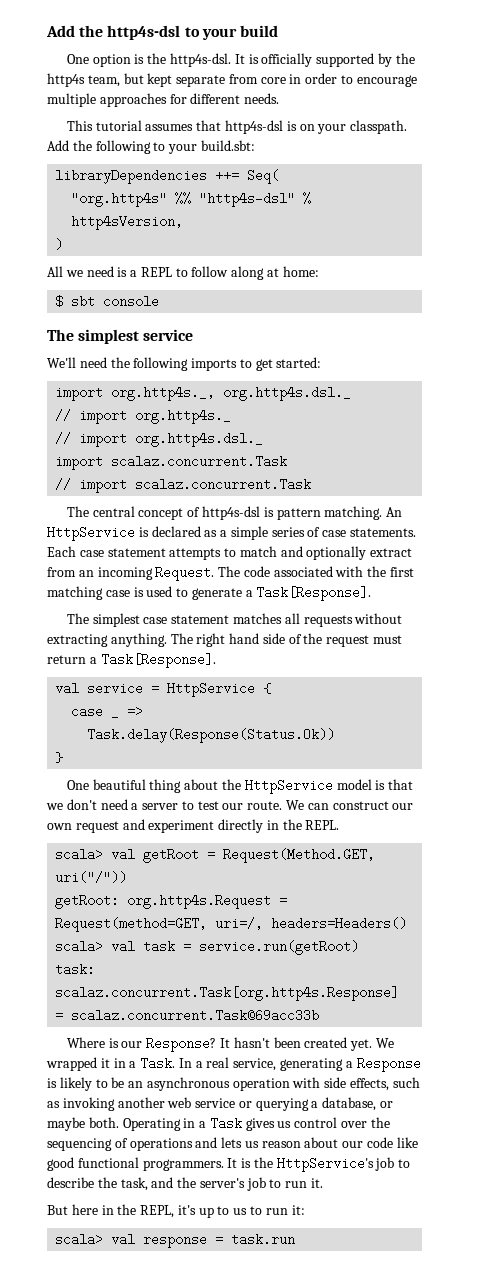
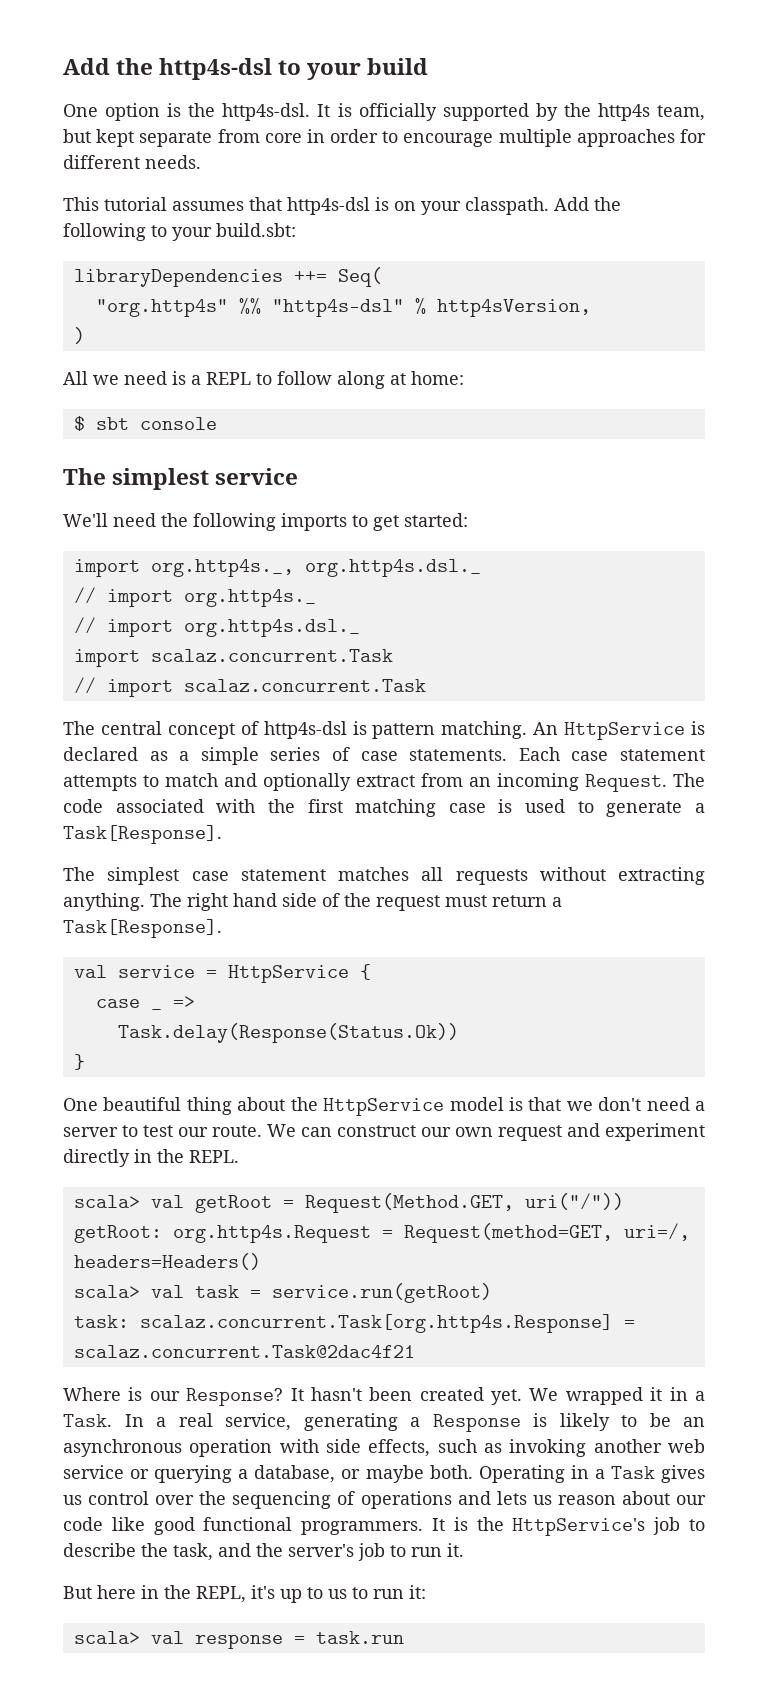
- task: scalaz.concurrent.Task[org.http4s.Response] = scalaz.concurrent.Task@69acc33b
+ task: scalaz.concurrent.Task[org.http4s.Response] = scalaz.concurrent.Task@2dac4f21

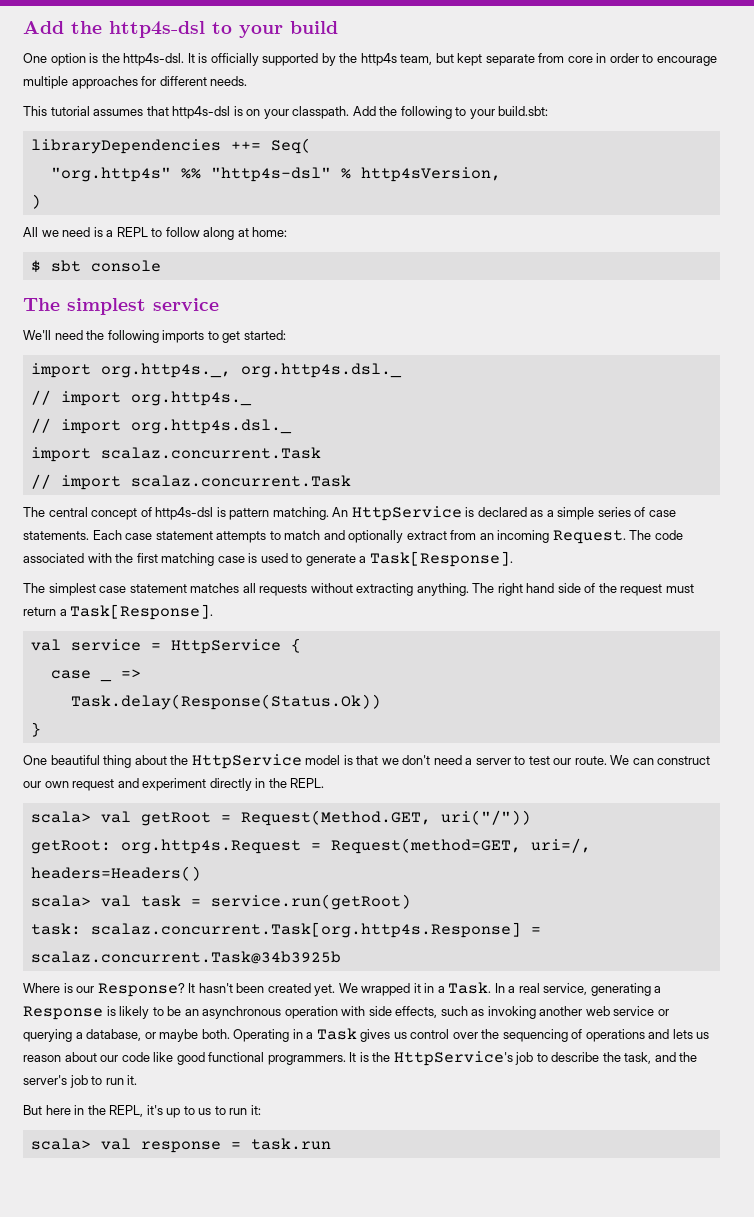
- task: scalaz.concurrent.Task[org.http4s.Response] = scalaz.concurrent.Task@2dac4f21
+ task: scalaz.concurrent.Task[org.http4s.Response] = scalaz.concurrent.Task@34b3925b

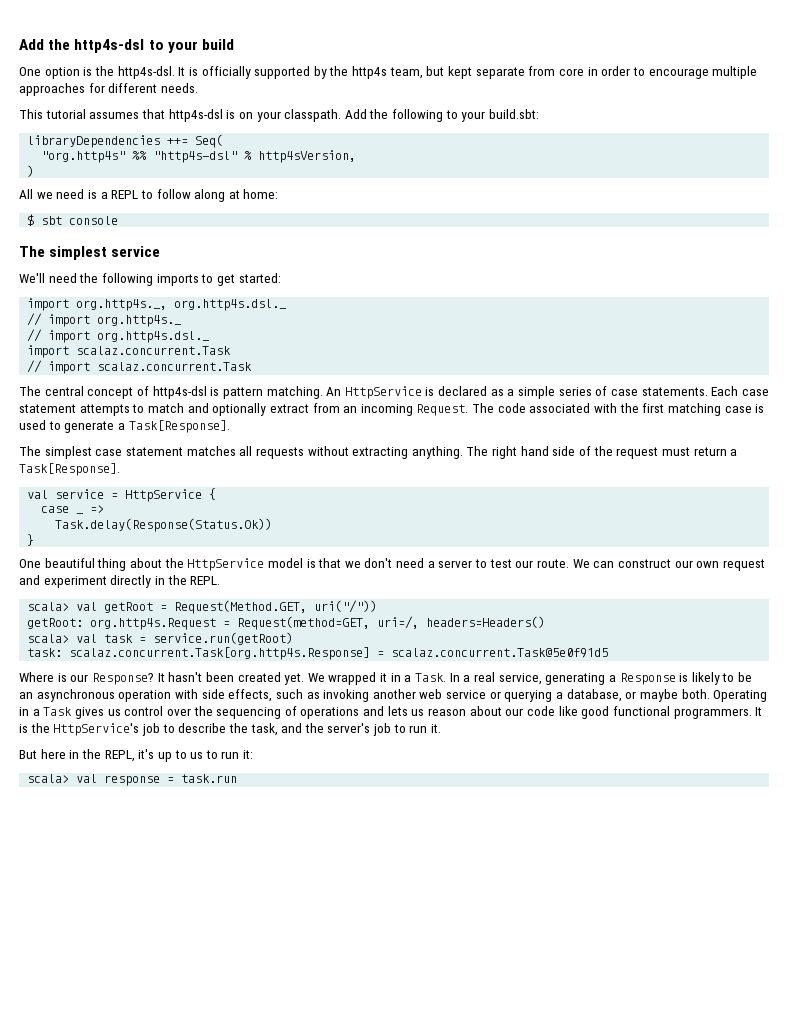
- task: scalaz.concurrent.Task[org.http4s.Response] = scalaz.concurrent.Task@34b3925b
+ task: scalaz.concurrent.Task[org.http4s.Response] = scalaz.concurrent.Task@5e0f91d5

